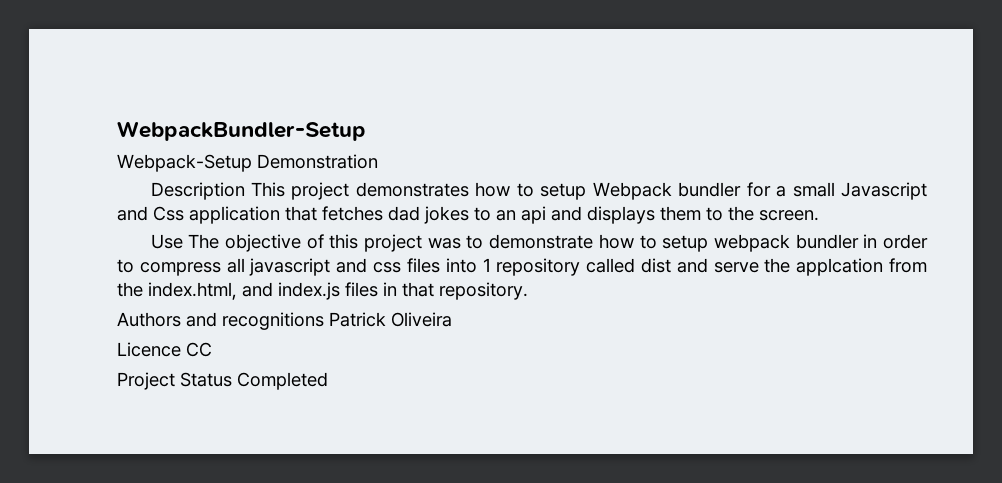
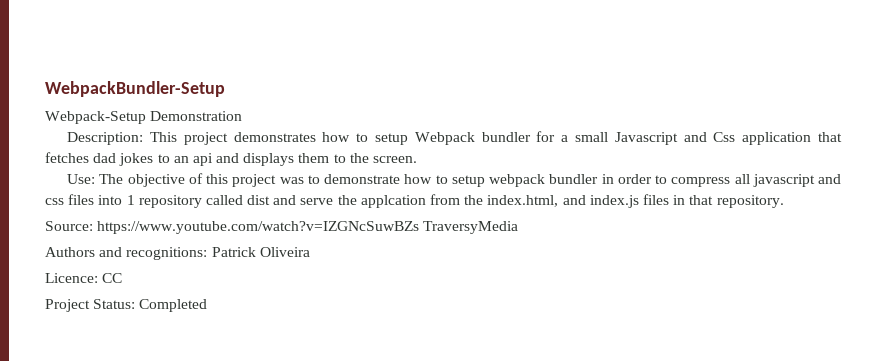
- Description This project demonstrates how to setup Webpack bundler for a small Javascript and Css application that fetches dad jokes to an api and displays them to the screen.
+ Description: This project demonstrates how to setup Webpack bundler for a small Javascript and Css application that fetches dad jokes to an api and displays them to the screen.
- Use The objective of this project was to demonstrate how to setup webpack bundler in order to compress all javascript and css files into 1 repository called dist and serve the applcation from the index.html, and index.js files in that repository.
+ Use: The objective of this project was to demonstrate how to setup webpack bundler in order to compress all javascript and css files into 1 repository called dist and serve the applcation from the index.html, and index.js files in that repository.
+ Source: https://www.youtube.com/watch?v=IZGNcSuwBZs TraversyMedia
- Authors and recognitions Patrick Oliveira
+ Authors and recognitions: Patrick Oliveira
- Licence CC
+ Licence: CC
- Project Status Completed
+ Project Status: Completed

